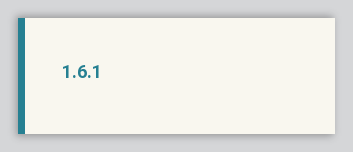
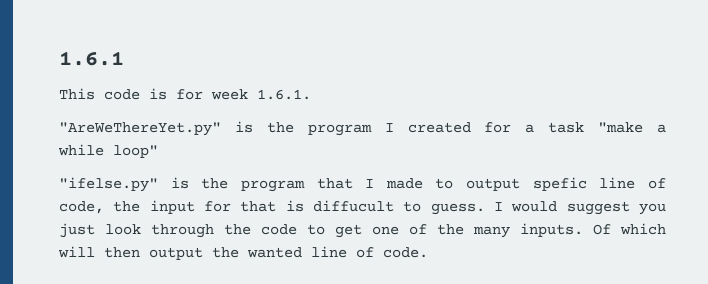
+ This code is for week 1.6.1.
+ "AreWeThereYet.py" is the program I created for a task "make a while loop"
+ "ifelse.py" is the program that I made to output spefic line of code, the input for that is diffucult to guess. I would suggest you just look through the code to get one of the many inputs. Of which will then output the wanted line of code.

